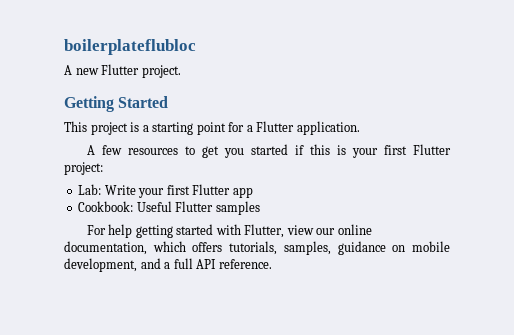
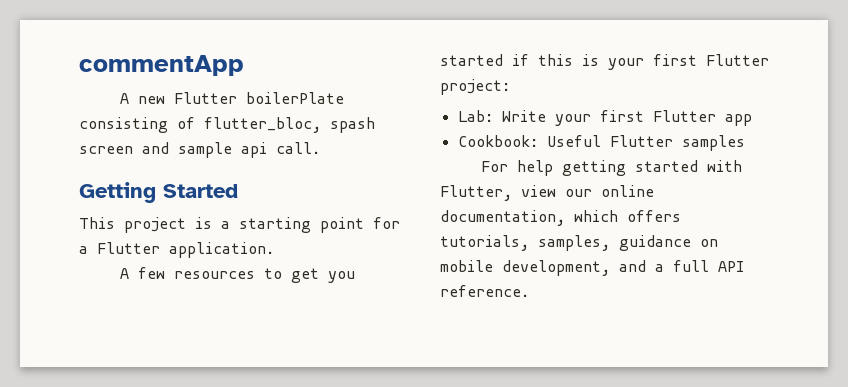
- boilerplateflubloc
+ commentApp
- A new Flutter project.
+ A new Flutter boilerPlate consisting of flutter_bloc, spash screen and sample api call.

